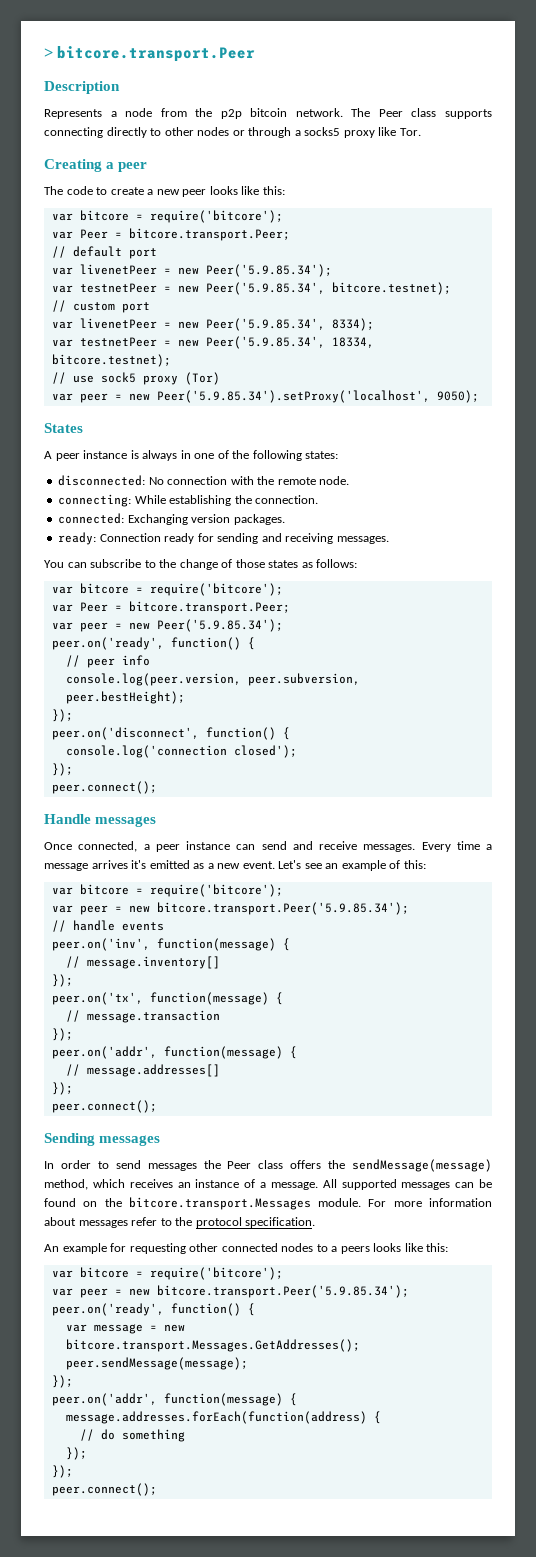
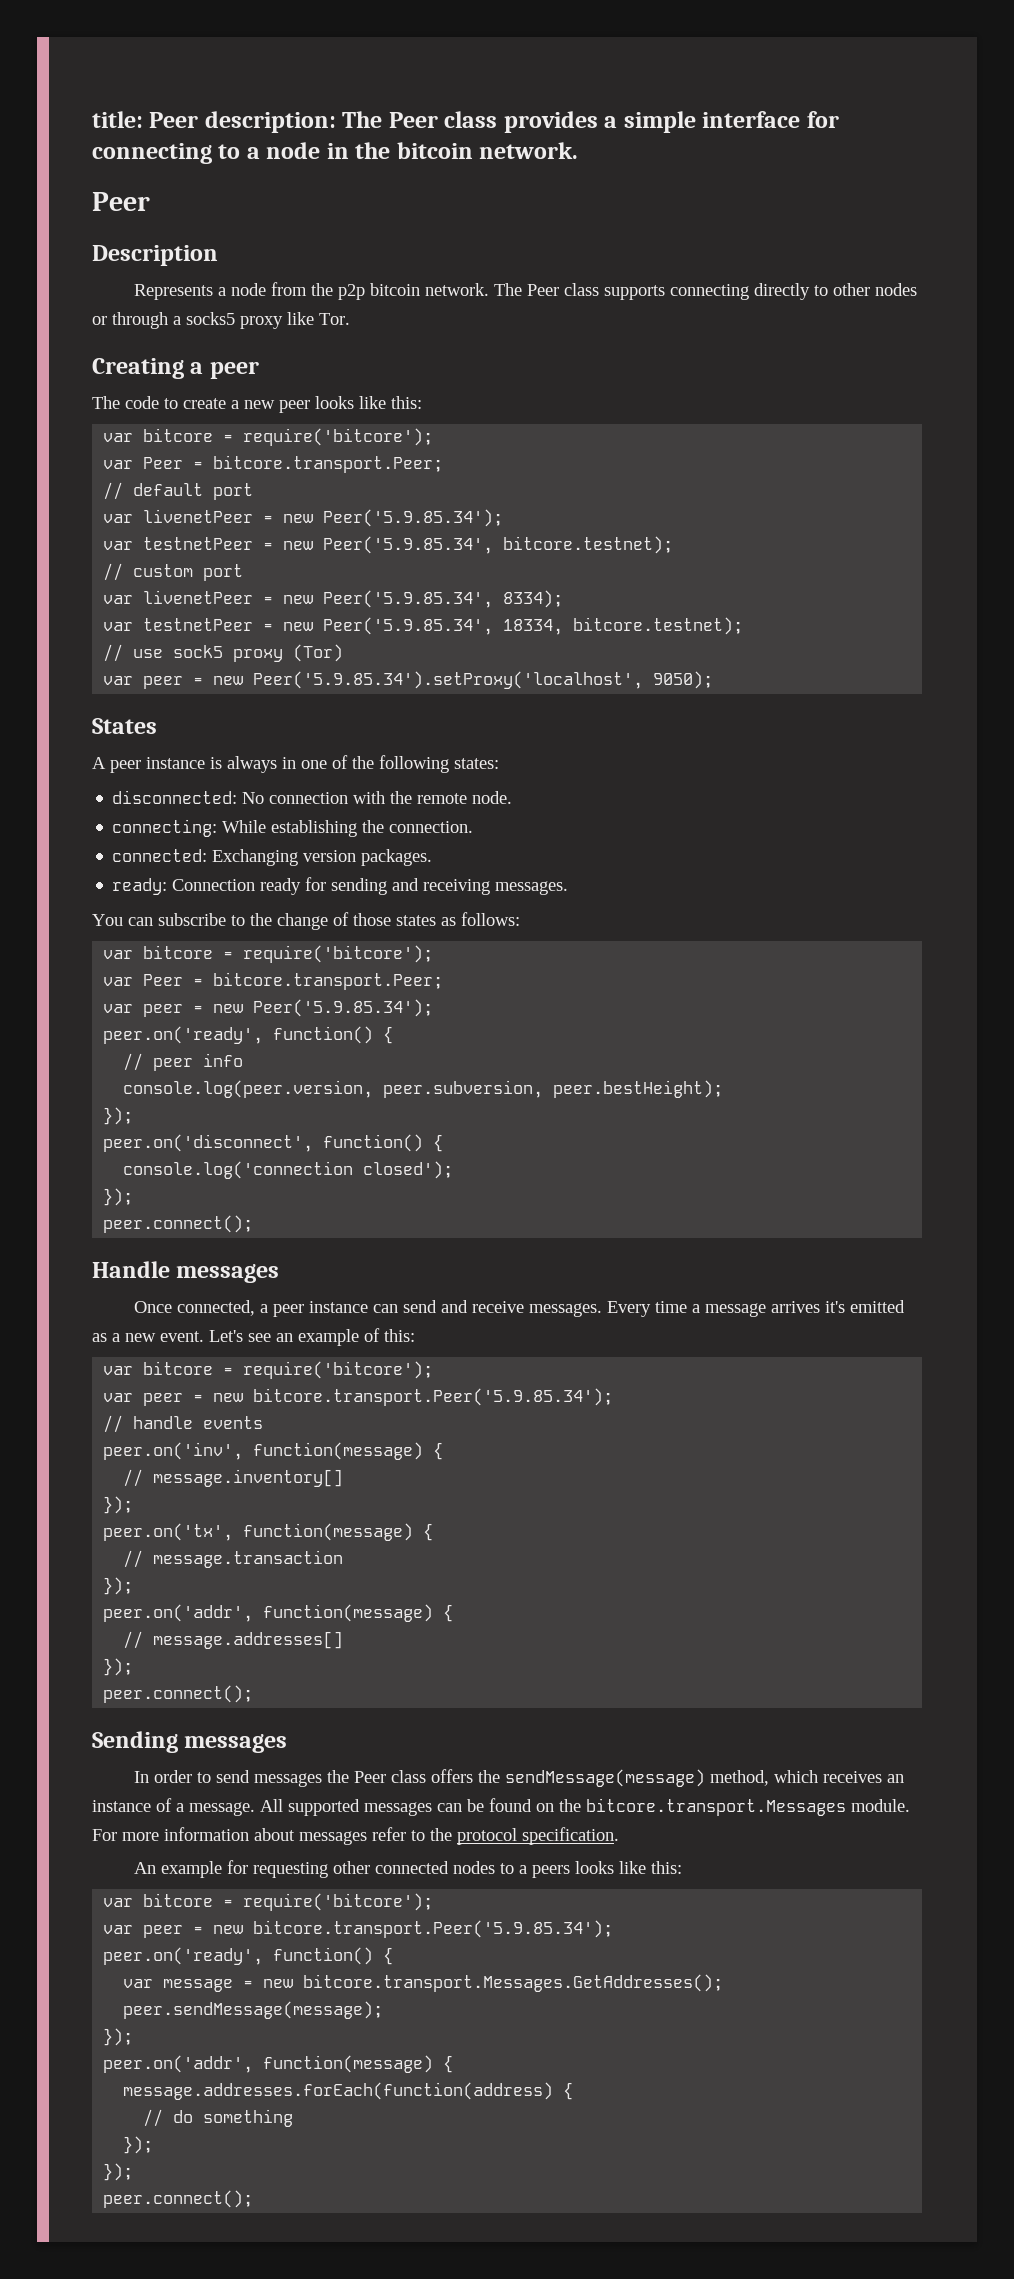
- > bitcore.transport.Peer
+ title: Peer description: The Peer class provides a simple interface for connecting to a node in the bitcoin network.
+ Peer

